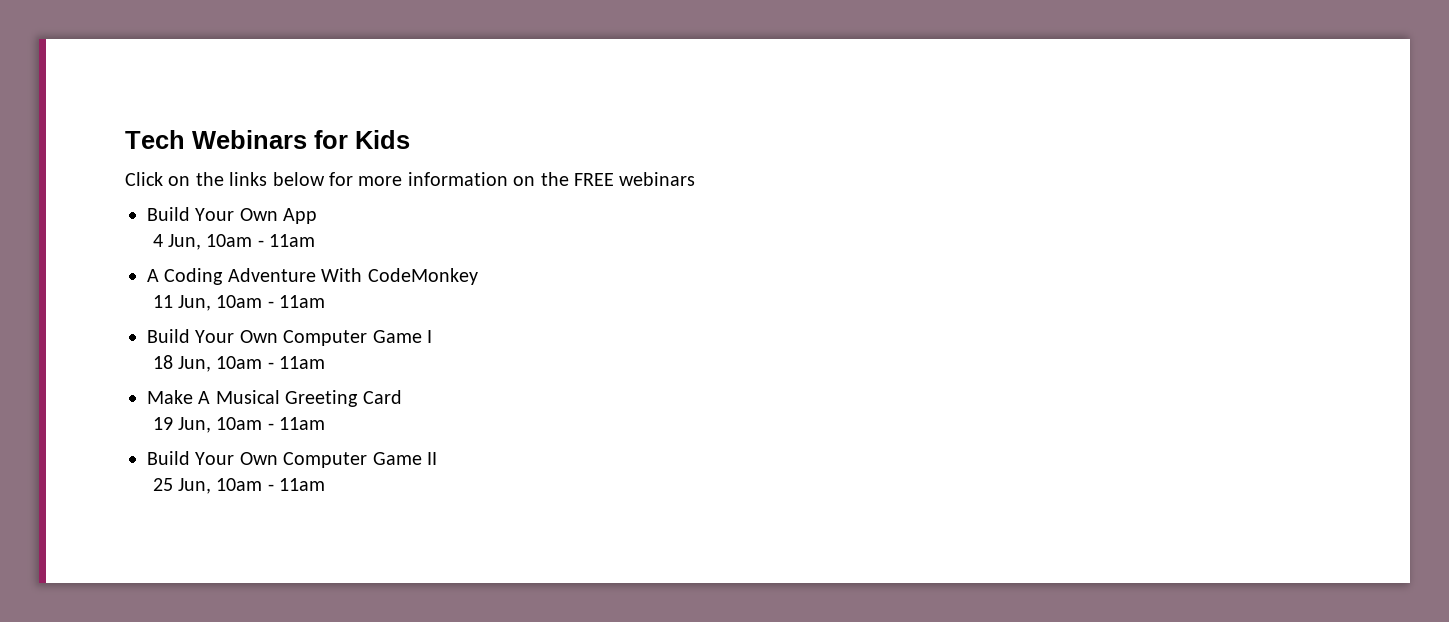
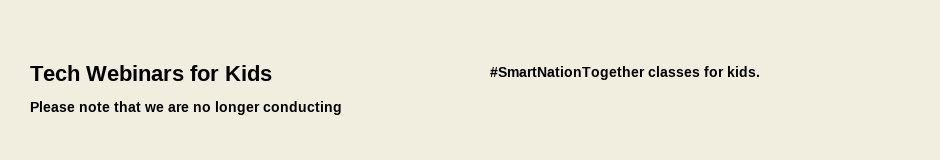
- Click on the links below for more information on the FREE webinars
- Build Your Own App
- 4 Jun, 10am - 11am
- A Coding Adventure With CodeMonkey
- 11 Jun, 10am - 11am
- Build Your Own Computer Game I
- 18 Jun, 10am - 11am
- Make A Musical Greeting Card
- 19 Jun, 10am - 11am
- Build Your Own Computer Game II
- 25 Jun, 10am - 11am
+ Please note that we are no longer conducting #SmartNationTogether classes for kids.

